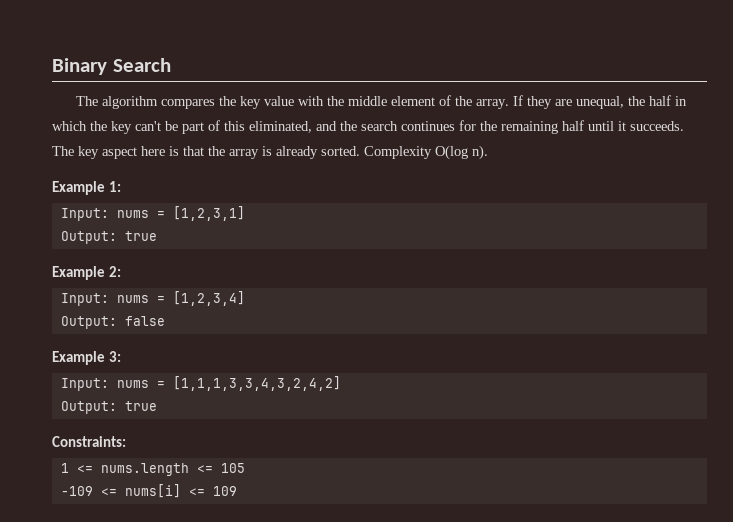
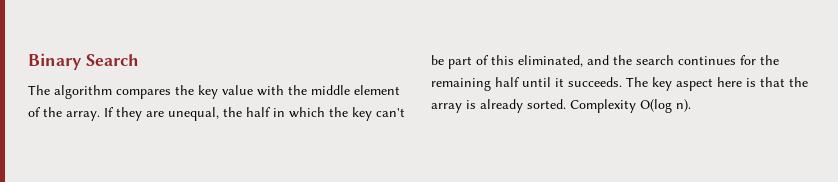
- Example 1:
- Input: nums = [1,2,3,1]
- Output: true
- Example 2:
- Input: nums = [1,2,3,4]
- Output: false
- Example 3:
- Input: nums = [1,1,1,3,3,4,3,2,4,2]
- Output: true
- Constraints:
- 1 <= nums.length <= 105
- -109 <= nums[i] <= 109

